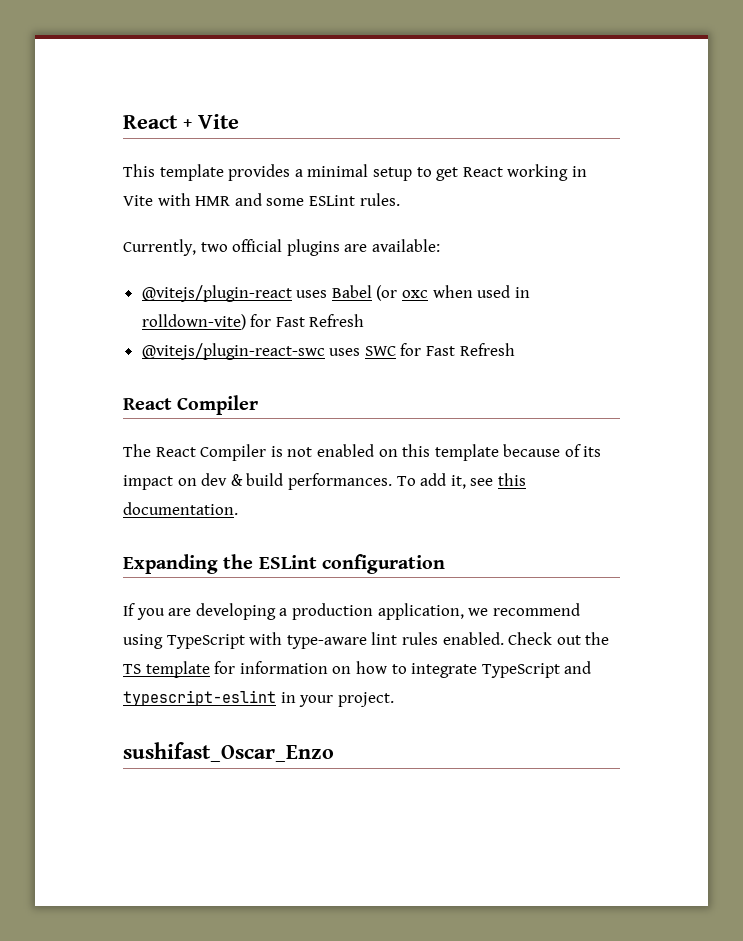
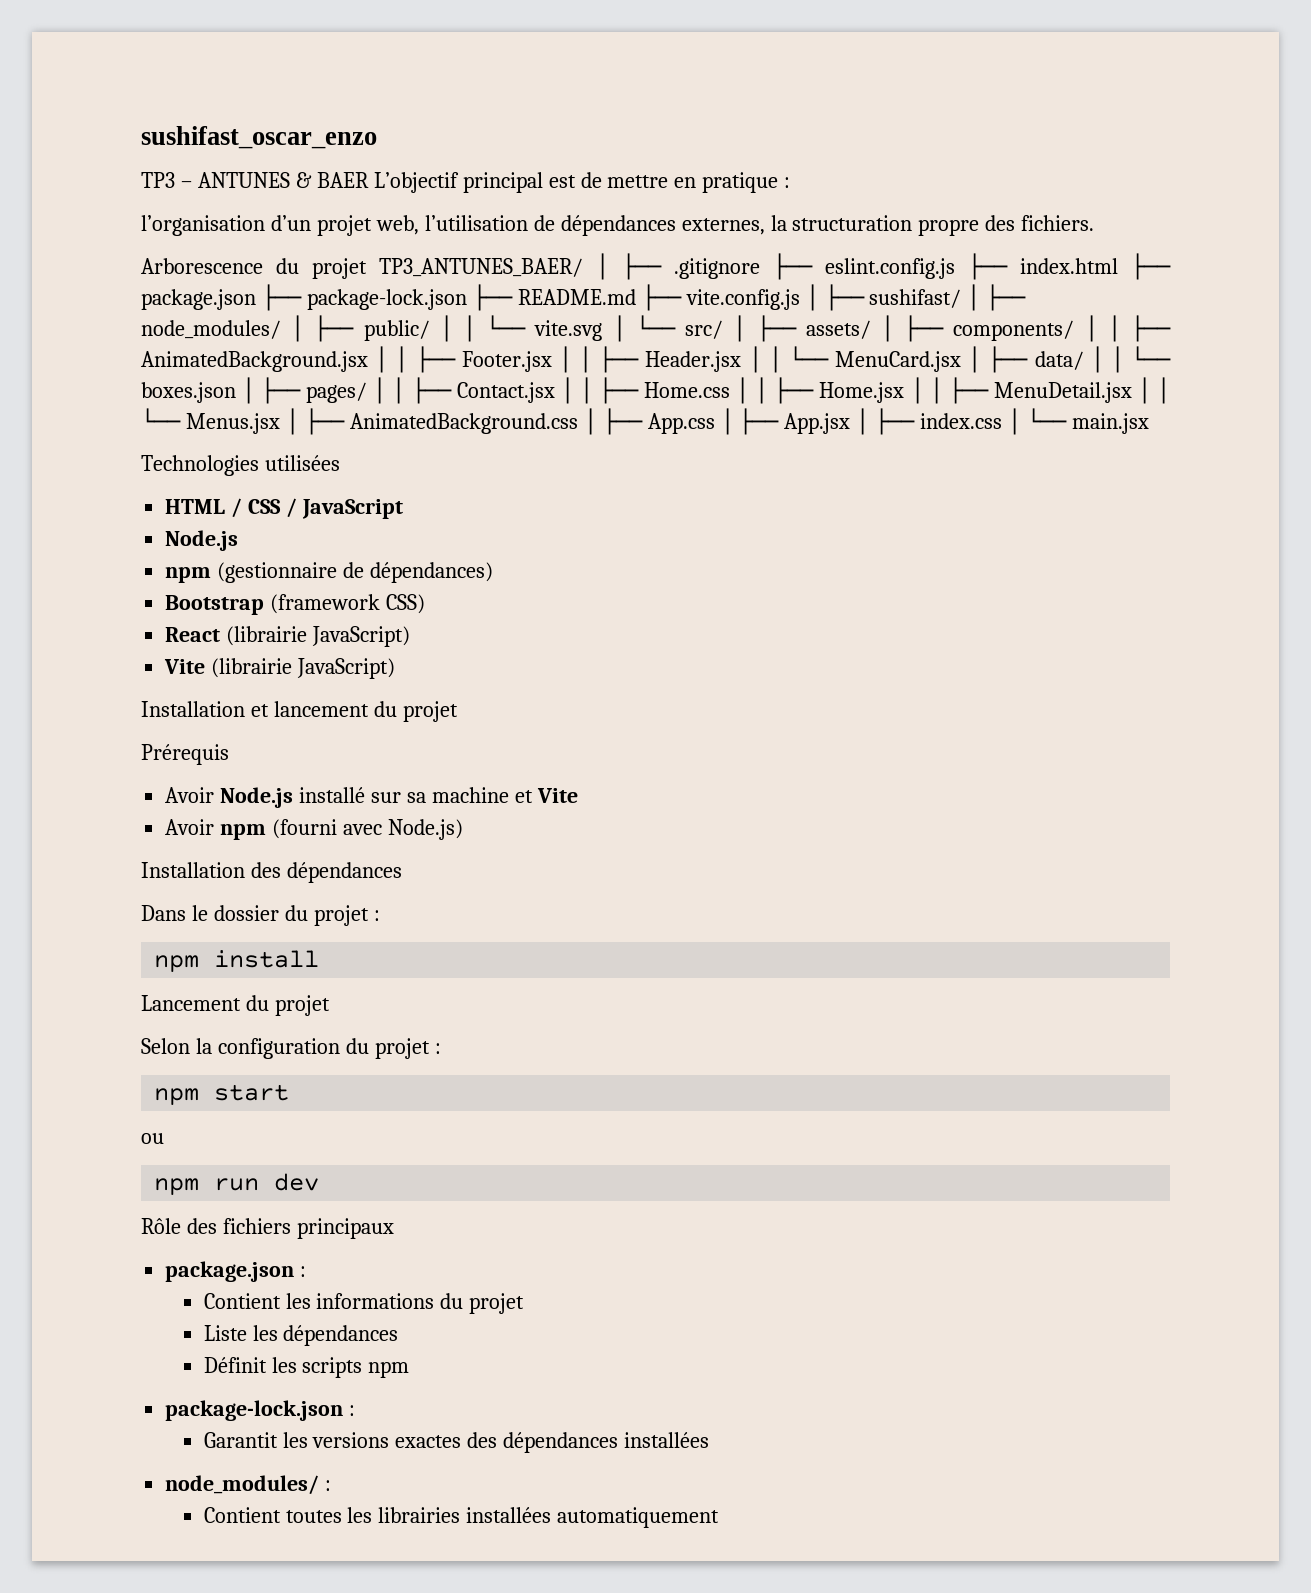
- React + Vite
- This template provides a minimal setup to get React working in Vite with HMR and some ESLint rules.
- Currently, two official plugins are available:
- @vitejs/plugin-react uses Babel (or oxc when used in rolldown-vite) for Fast Refresh
- @vitejs/plugin-react-swc uses SWC for Fast Refresh
- React Compiler
- The React Compiler is not enabled on this template because of its impact on dev & build performances. To add it, see this documentation.
- Expanding the ESLint configuration
- If you are developing a production application, we recommend using TypeScript with type-aware lint rules enabled. Check out the TS template for information on how to integrate TypeScript and typescript-eslint in your project.
- sushifast_Oscar_Enzo
+ sushifast_oscar_enzo
+ TP3 – ANTUNES & BAER L’objectif principal est de mettre en pratique :
+ l’organisation d’un projet web, l’utilisation de dépendances externes, la structuration propre des fichiers.
+ Arborescence du projet TP3_ANTUNES_BAER/ │ ├── .gitignore ├── eslint.config.js ├── index.html ├── package.json ├── package-lock.json ├── README.md ├── vite.config.js │ ├── sushifast/ │ ├── node_modules/ │ ├── public/ │ │ └── vite.svg │ └── src/ │ ├── assets/ │ ├── components/ │ │ ├── AnimatedBackground.jsx │ │ ├── Footer.jsx │ │ ├── Header.jsx │ │ └── MenuCard.jsx │ ├── data/ │ │ └── boxes.json │ ├── pages/ │ │ ├── Contact.jsx │ │ ├── Home.css │ │ ├── Home.jsx │ │ ├── MenuDetail.jsx │ │ └── Menus.jsx │ ├── AnimatedBackground.css │ ├── App.css │ ├── App.jsx │ ├── index.css │ └── main.jsx
+ Technologies utilisées
+ HTML / CSS / JavaScript
+ Node.js
+ npm (gestionnaire de dépendances)
+ Bootstrap (framework CSS)
+ React (librairie JavaScript)
+ Vite (librairie JavaScript)
+ Installation et lancement du projet
+ Prérequis
+ Avoir Node.js installé sur sa machine et Vite
+ Avoir npm (fourni avec Node.js)
+ Installation des dépendances
+ Dans le dossier du projet :
+ npm install
+ Lancement du projet
+ Selon la configuration du projet :
+ npm start
+ ou
+ npm run dev
+ Rôle des fichiers principaux
+ package.json :
+ Contient les informations du projet
+ Liste les dépendances
+ Définit les scripts npm
+ package-lock.json :
+ Garantit les versions exactes des dépendances installées
+ node_modules/ :
+ Contient toutes les librairies installées automatiquement

